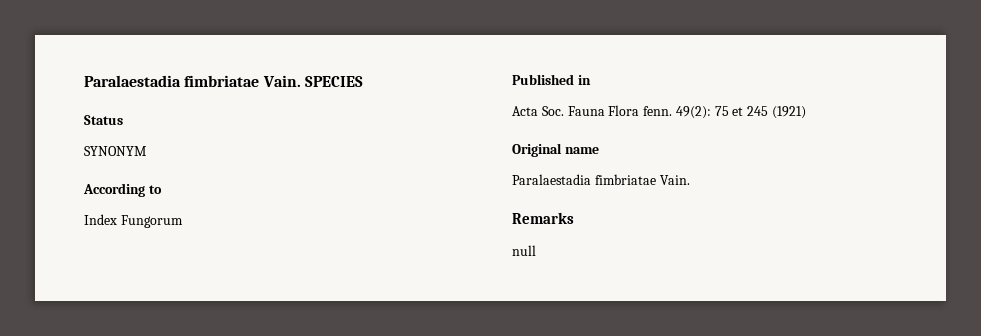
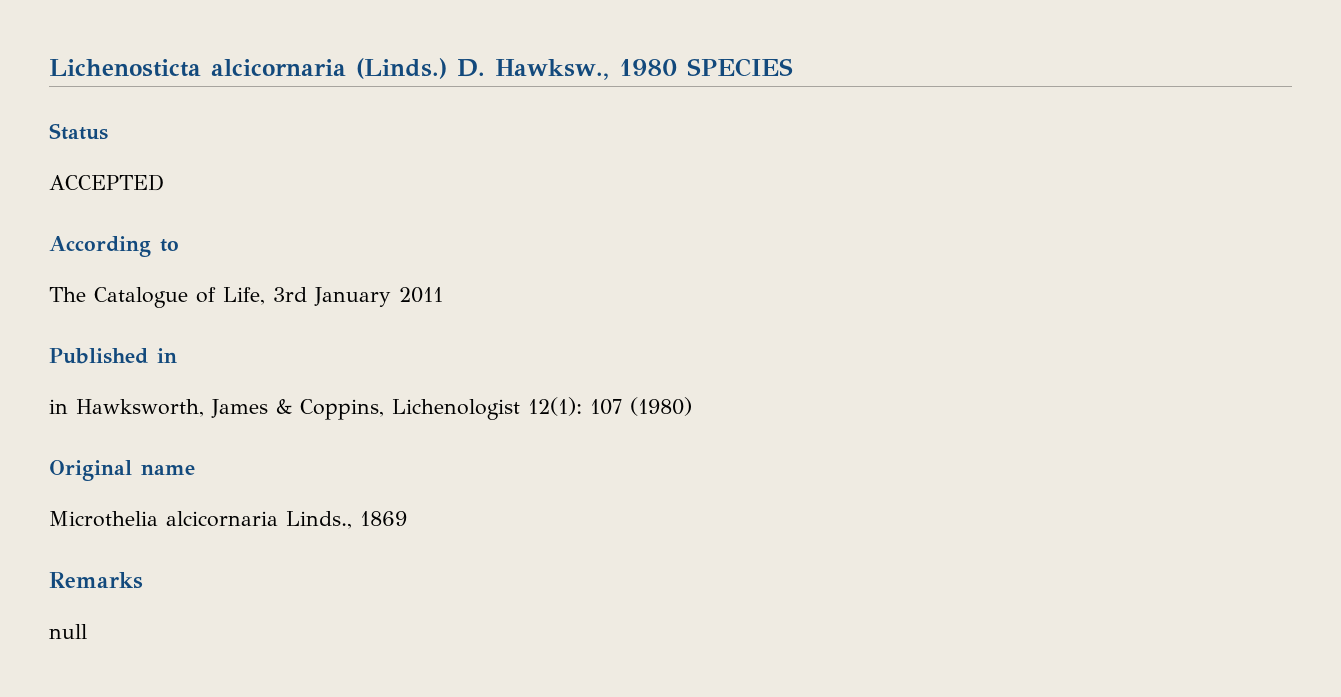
- Paralaestadia fimbriatae Vain. SPECIES
+ Lichenosticta alcicornaria (Linds.) D. Hawksw., 1980 SPECIES
- SYNONYM
+ ACCEPTED
- Index Fungorum
+ The Catalogue of Life, 3rd January 2011
  Published in
- Acta Soc. Fauna Flora fenn. 49(2): 75 et 245 (1921)
+ in Hawksworth, James & Coppins, Lichenologist 12(1): 107 (1980)
  Original name
- Paralaestadia fimbriatae Vain.
+ Microthelia alcicornaria Linds., 1869

